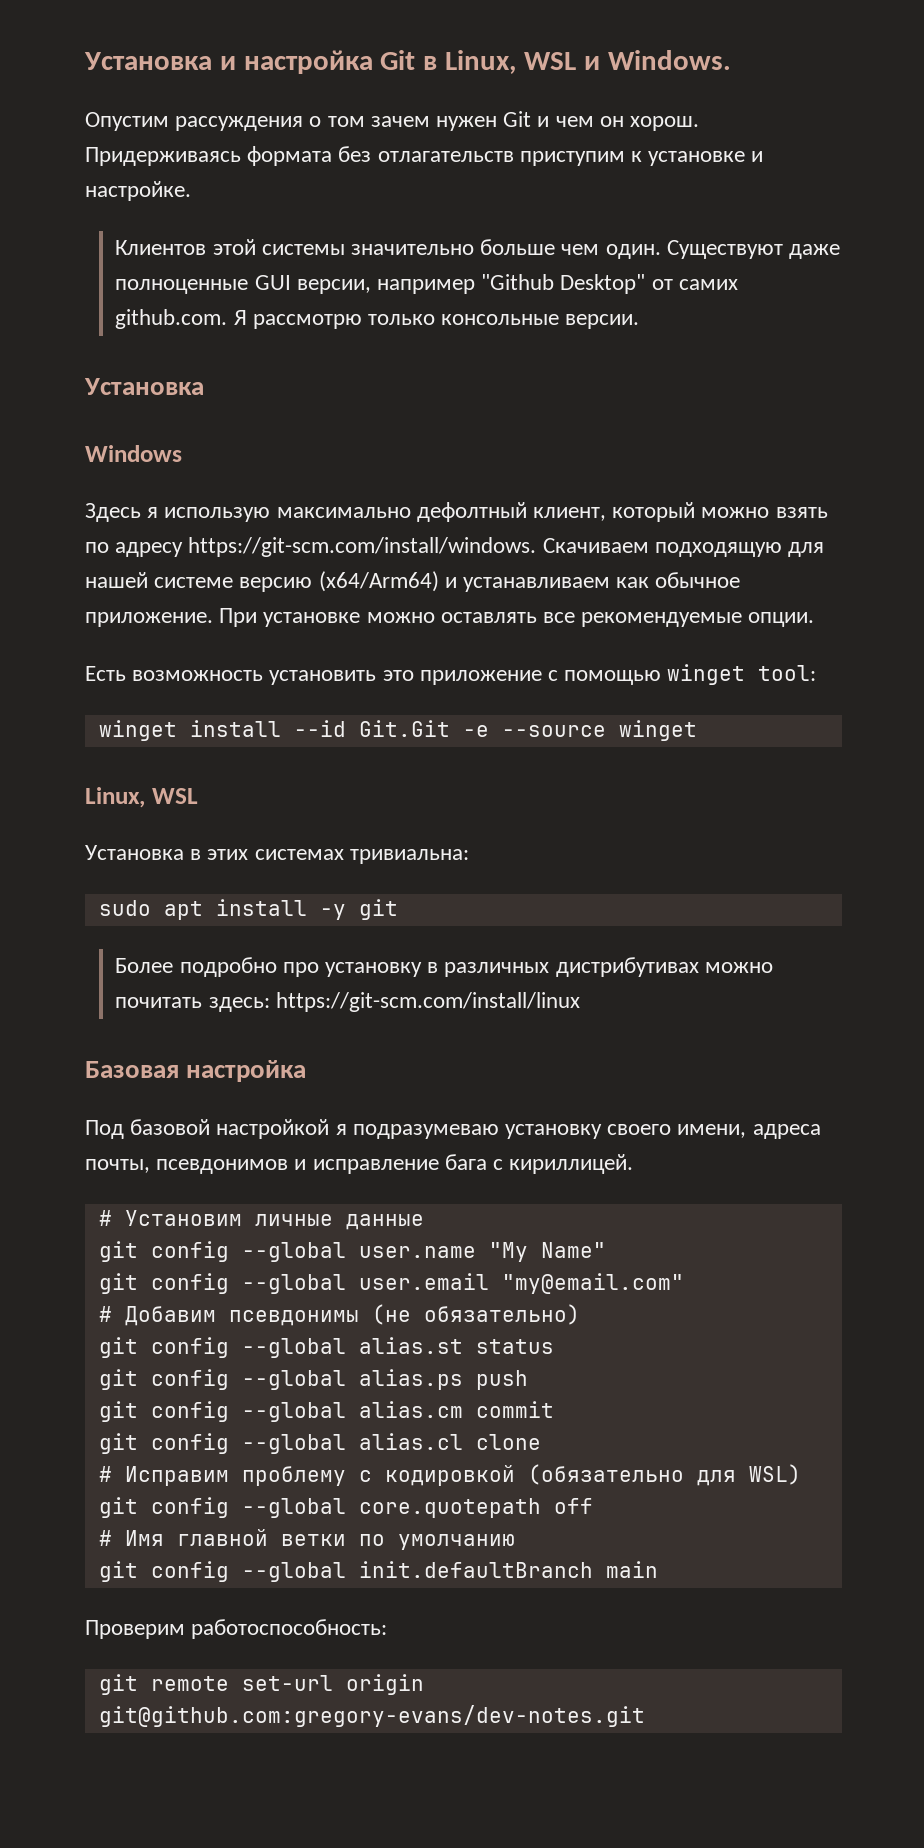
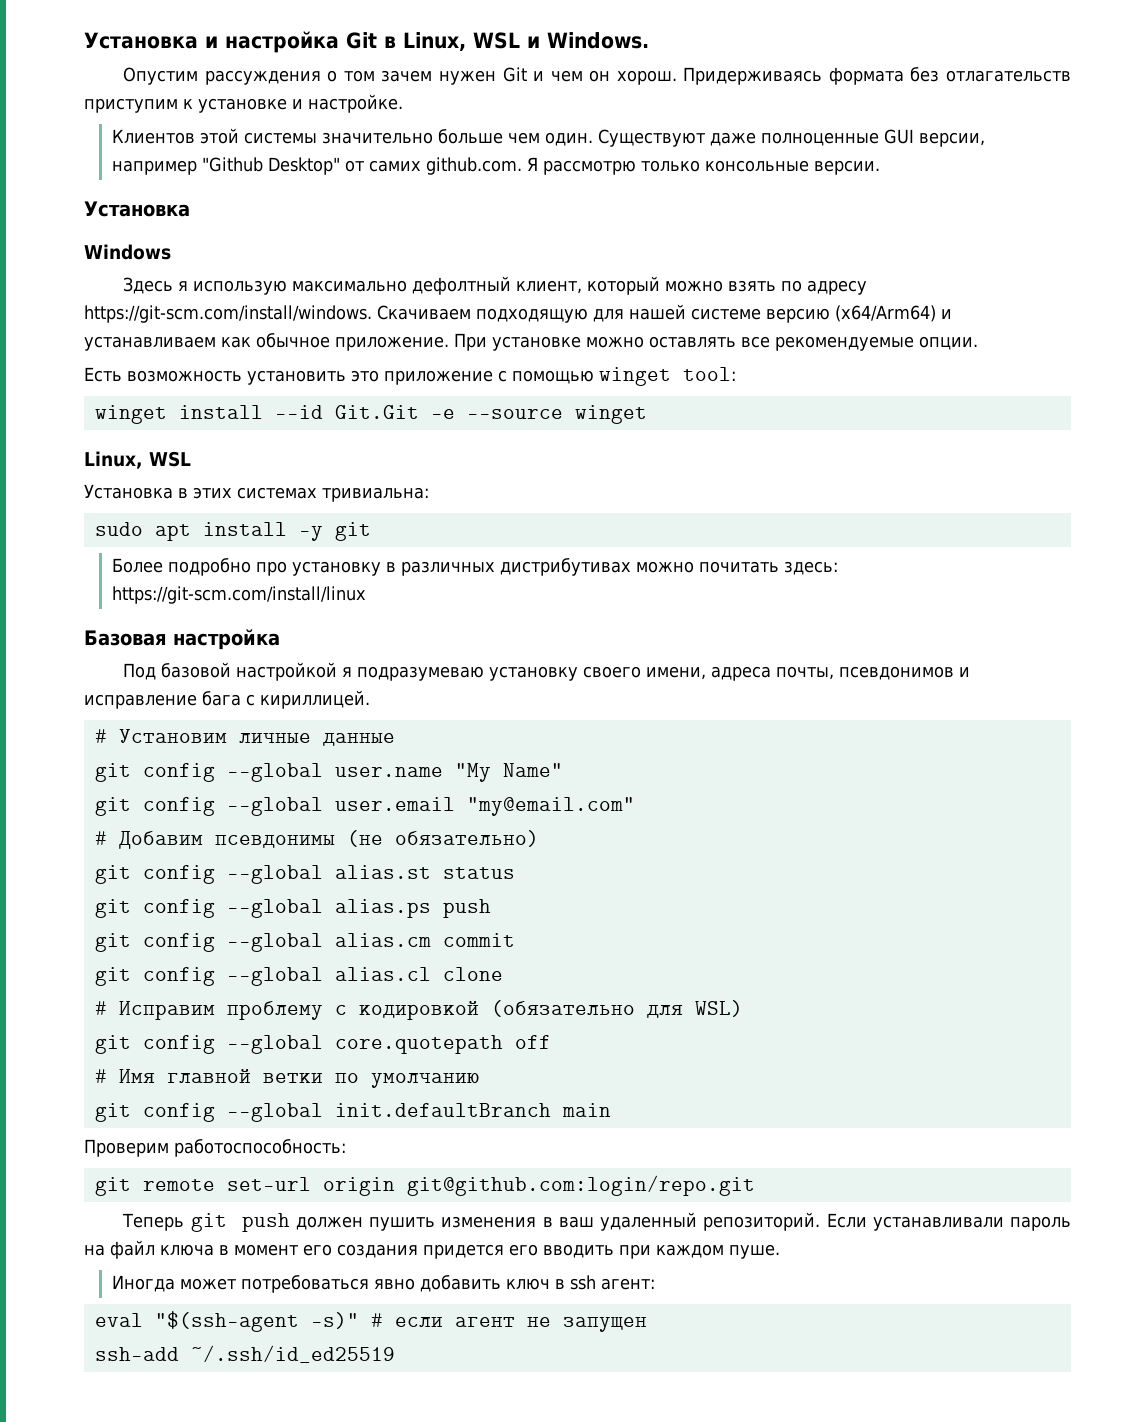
- git remote set-url origin git@github.com:gregory-evans/dev-notes.git
+ git remote set-url origin git@github.com:login/repo.git
+ Теперь git push должен пушить изменения в ваш удаленный репозиторий. Если устанавливали пароль на файл ключа в момент его создания придется его вводить при каждом пуше.
+ Иногда может потребоваться явно добавить ключ в ssh агент:
+ eval "$(ssh-agent -s)" # если агент не запущен
+ ssh-add ~/.ssh/id_ed25519

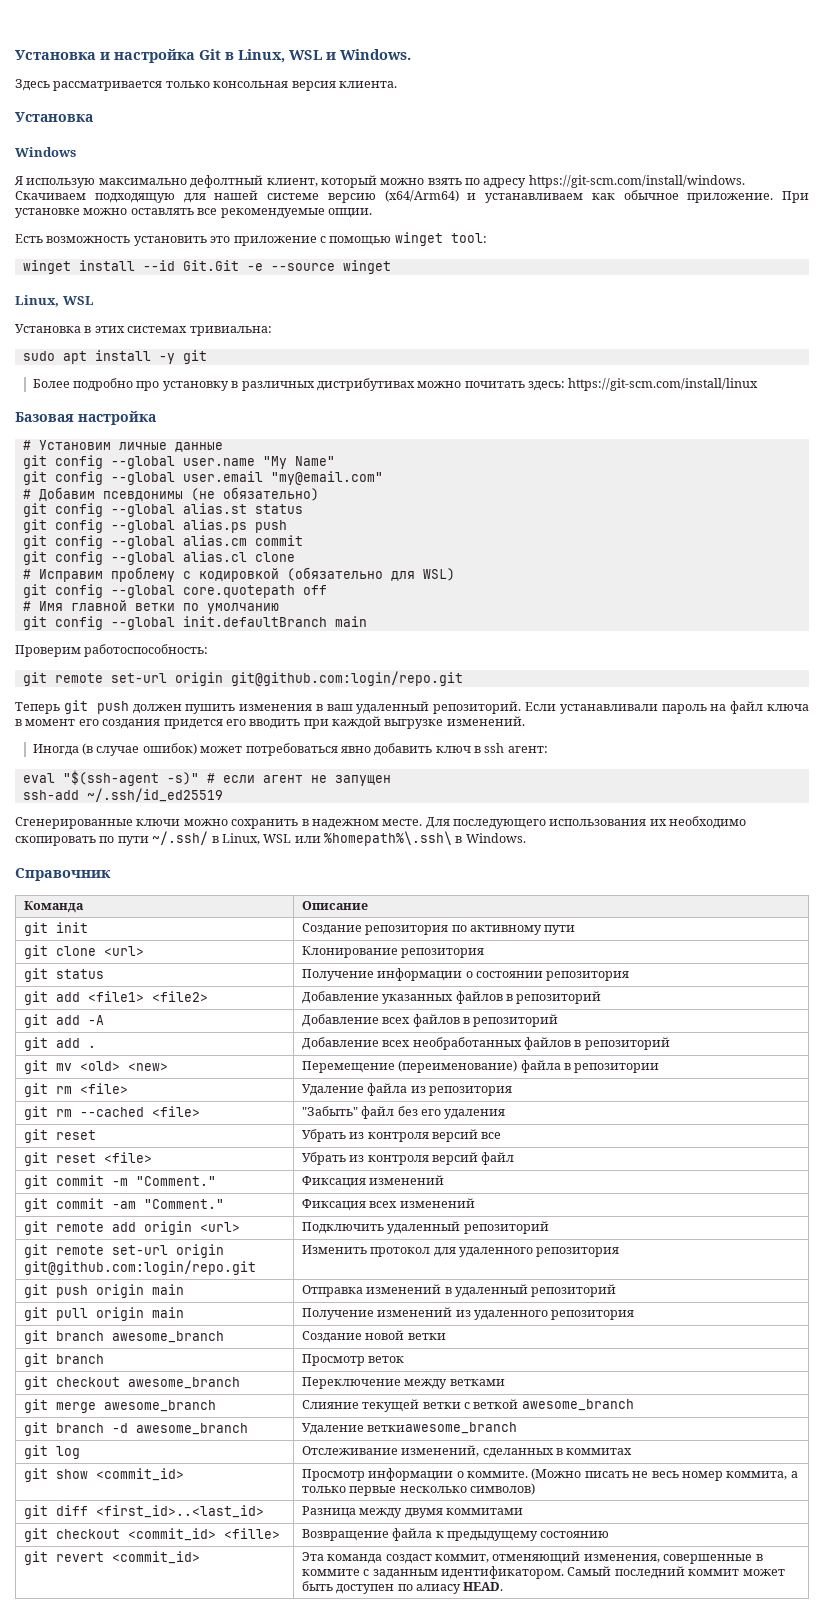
- Опустим рассуждения о том зачем нужен Git и чем он хорош. Придерживаясь формата без отлагательств приступим к установке и настройке.
- Клиентов этой системы значительно больше чем один. Существуют даже полноценные GUI версии, например "Github Desktop" от самих github.com. Я рассмотрю только консольные версии.
+ Здесь рассматривается только консольная версия клиента.
- Здесь я использую максимально дефолтный клиент, который можно взять по адресу https://git-scm.com/install/windows. Скачиваем подходящую для нашей системе версию (x64/Arm64) и устанавливаем как обычное приложение.
+ Я использую максимально дефолтный клиент, который можно взять по адресу https://git-scm.com/install/windows. Скачиваем подходящую для нашей системе версию (x64/Arm64) и устанавливаем как обычное приложение.
- Под базовой настройкой я подразумеваю установку своего имени, адреса почты, псевдонимов и исправление бага с кириллицей.
- Если устанавливали пароль на файл ключа в момент его создания придется его вводить при каждом пуше.
- Иногда может потребоваться явно добавить ключ в ssh агент:
+ Если устанавливали пароль на файл ключа в момент его создания придется его вводить при каждой выгрузке изменений.
+ Иногда (в случае ошибок) может потребоваться явно добавить ключ в ssh агент:
+ Сгенерированные ключи можно сохранить в надежном месте. Для последующего использования их необходимо скопировать по пути ~/.ssh/ в Linux, WSL или %homepath%\.ssh\ в Windows.
+ Справочник
+ Команда | Описание
+ git init | Создание репозитория по активному пути
+ git clone <url> | Клонирование репозитория
+ git status | Получение информации о состоянии репозитория
+ git add <file1> <file2> | Добавление указанных файлов в репозиторий
+ git add -A | Добавление всех файлов в репозиторий
+ git add . | Добавление всех необработанных файлов в репозиторий
+ git mv <old> <new> | Перемещение (переименование) файла в репозитории
+ git rm <file> | Удаление файла из репозитория
+ git rm --cached <file> | "Забыть" файл без его удаления
+ git reset | Убрать из контроля версий все
+ git reset <file> | Убрать из контроля версий файл
+ git commit -m "Comment." | Фиксация изменений
+ git commit -am "Comment." | Фиксация всех изменений
+ git remote add origin <url> | Подключить удаленный репозиторий
+ git remote set-url origin git@github.com:login/repo.git | Изменить протокол для удаленного репозитория
+ git push origin main | Отправка изменений в удаленный репозиторий
+ git pull origin main | Получение изменений из удаленного репозитория
+ git branch awesome_branch | Создание новой ветки
+ git branch | Просмотр веток
+ git checkout awesome_branch | Переключение между ветками
+ git merge awesome_branch | Слияние текущей ветки с веткой awesome_branch
+ git branch -d awesome_branch | Удаление веткиawesome_branch
+ git log | Отслеживание изменений, сделанных в коммитах
+ git show <commit_id> | Просмотр информации о коммите. (Можно писать не весь номер коммита, а только первые несколько символов)
+ git diff <first_id>..<last_id> | Разница между двумя коммитами
+ git checkout <commit_id> <fille> | Возвращение файла к предыдущему состоянию
+ git revert <commit_id> | Эта команда создаст коммит, отменяющий изменения, совершенные в коммите с заданным идентификатором. Самый последний коммит может быть доступен по алиасу HEAD.

